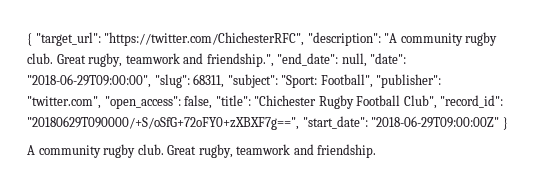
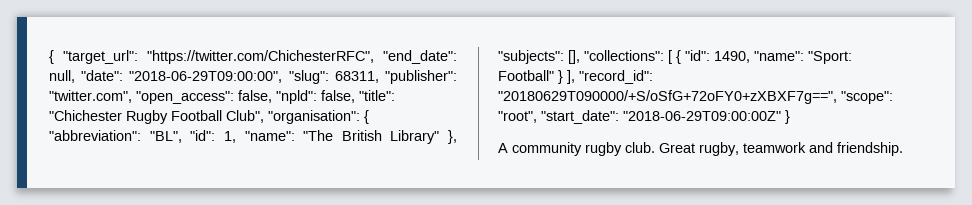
- { "target_url": "https://twitter.com/ChichesterRFC", "description": "A community rugby club. Great rugby, teamwork and friendship.", "end_date": null, "date": "2018-06-29T09:00:00", "slug": 68311, "subject": "Sport: Football", "publisher": "twitter.com", "open_access": false, "title": "Chichester Rugby Football Club", "record_id": "20180629T090000/+S/oSfG+72oFY0+zXBXF7g==", "start_date": "2018-06-29T09:00:00Z" }
+ { "target_url": "https://twitter.com/ChichesterRFC", "end_date": null, "date": "2018-06-29T09:00:00", "slug": 68311, "publisher": "twitter.com", "open_access": false, "npld": false, "title": "Chichester Rugby Football Club", "organisation": { "abbreviation": "BL", "id": 1, "name": "The British Library" }, "subjects": [], "collections": [ { "id": 1490, "name": "Sport: Football" } ], "record_id": "20180629T090000/+S/oSfG+72oFY0+zXBXF7g==", "scope": "root", "start_date": "2018-06-29T09:00:00Z" }

